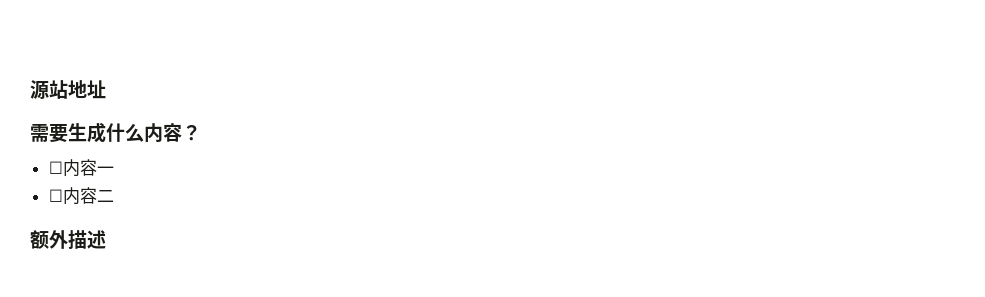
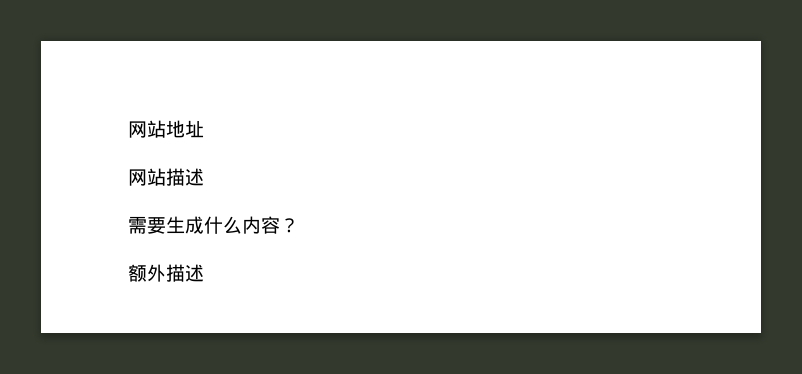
- 源站地址
+ 网站地址
+ 网站描述
- ☐内容一
- ☐内容二

